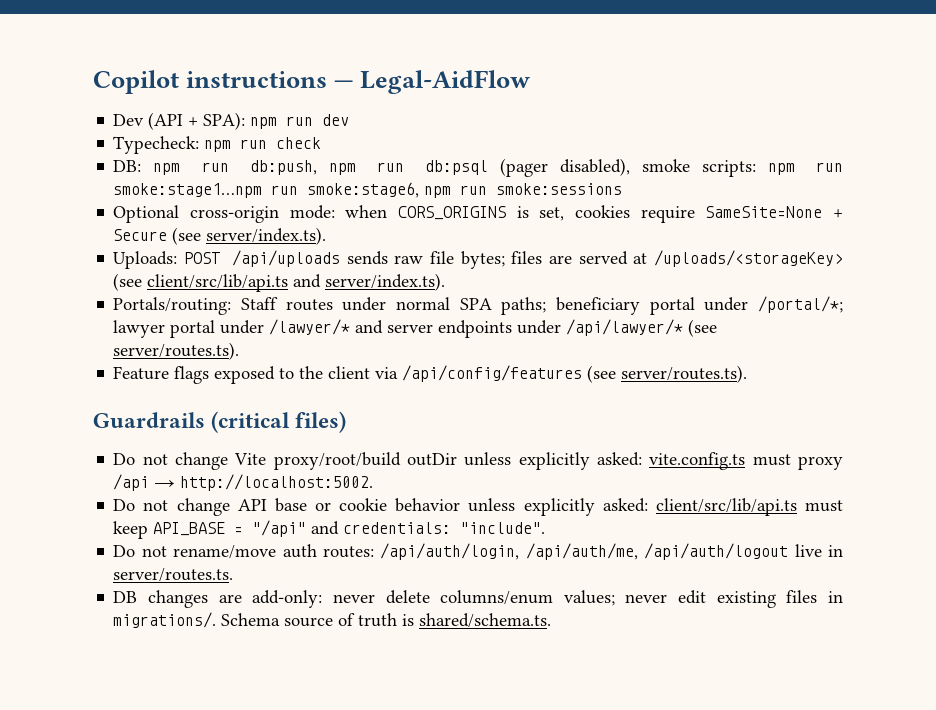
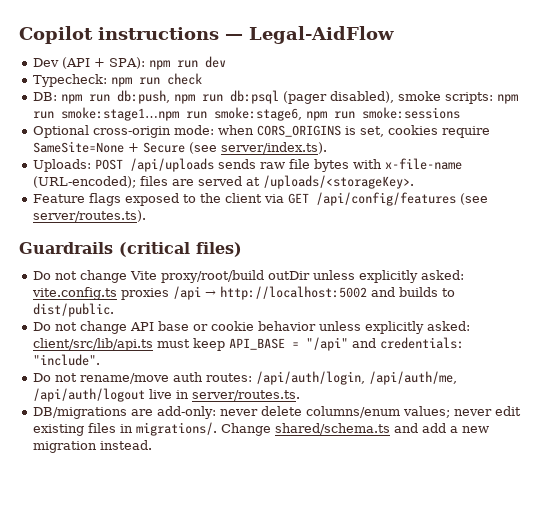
- Uploads: POST /api/uploads sends raw file bytes; files are served at /uploads/<storageKey> (see client/src/lib/api.ts and server/index.ts).
- Portals/routing: Staff routes under normal SPA paths; beneficiary portal under /portal/*; lawyer portal under /lawyer/* and server endpoints under /api/lawyer/* (see server/routes.ts).
+ Uploads: POST /api/uploads sends raw file bytes with x-file-name (URL-encoded); files are served at /uploads/<storageKey>.
- Feature flags exposed to the client via /api/config/features (see server/routes.ts).
+ Feature flags exposed to the client via GET /api/config/features (see server/routes.ts).
- Do not change Vite proxy/root/build outDir unless explicitly asked: vite.config.ts must proxy /api → http://localhost:5002.
+ Do not change Vite proxy/root/build outDir unless explicitly asked: vite.config.ts proxies /api → http://localhost:5002 and builds to dist/public.
- DB changes are add-only: never delete columns/enum values; never edit existing files in migrations/.
+ DB/migrations are add-only: never delete columns/enum values; never edit existing files in migrations/.
- Schema source of truth is shared/schema.ts.
+ Change shared/schema.ts and add a new migration instead.

